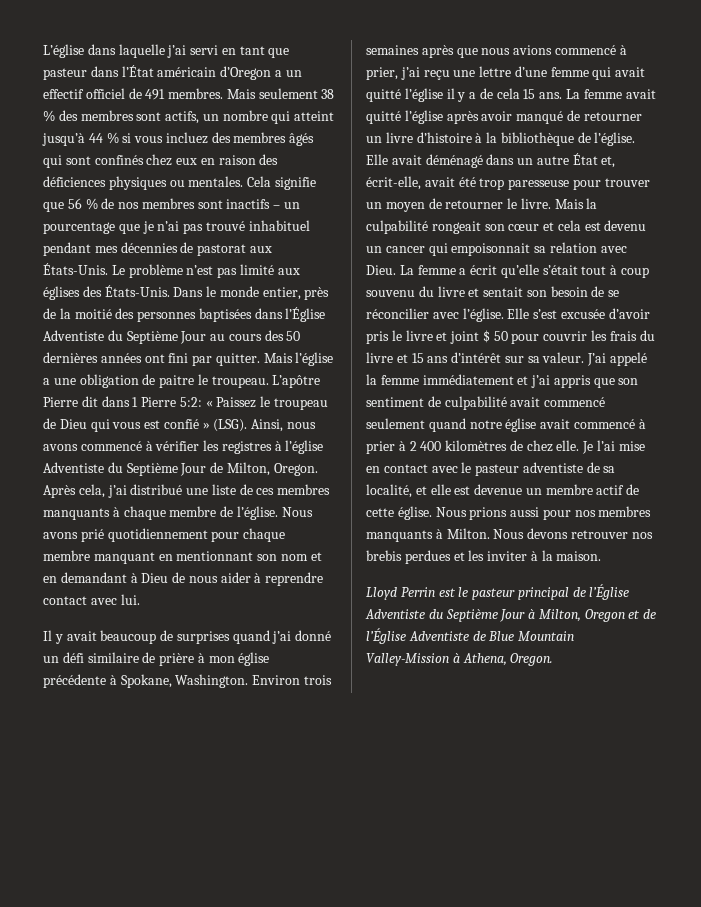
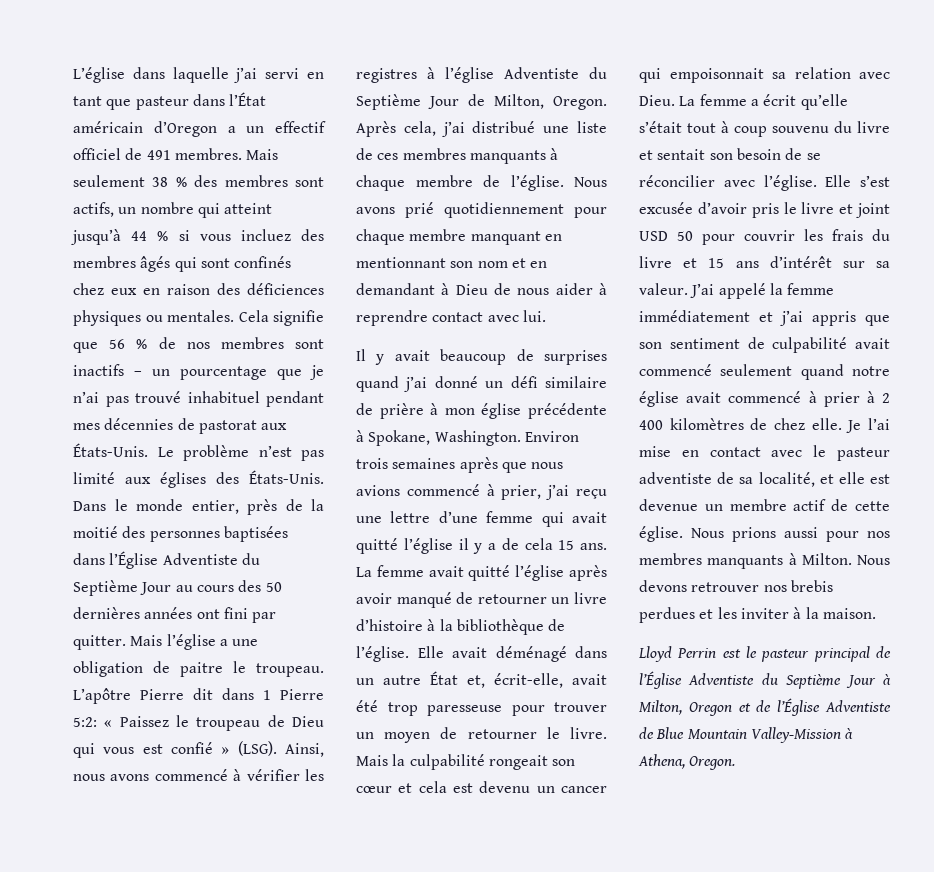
- Elle s’est excusée d’avoir pris le livre et joint $ 50 pour couvrir les frais du livre et 15 ans d’intérêt sur sa valeur.
+ Elle s’est excusée d’avoir pris le livre et joint USD 50 pour couvrir les frais du livre et 15 ans d’intérêt sur sa valeur.

